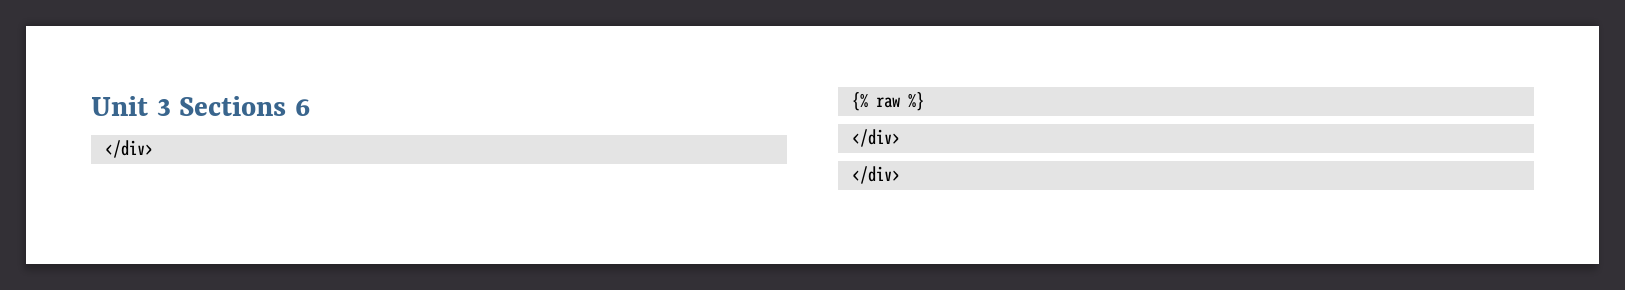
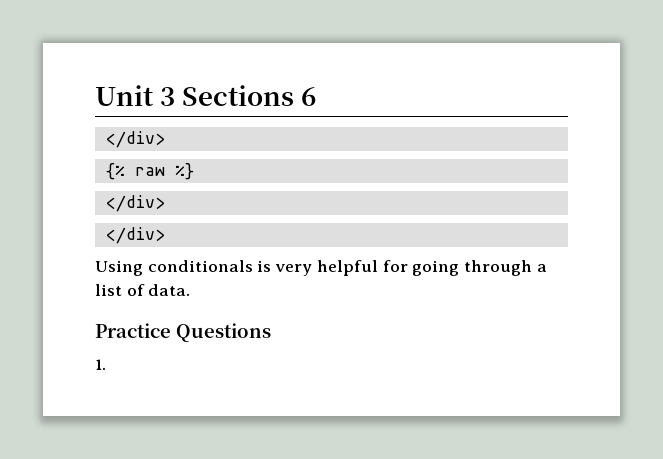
+ Using conditionals is very helpful for going through a list of data.
+ Practice Questions
+ 1.

